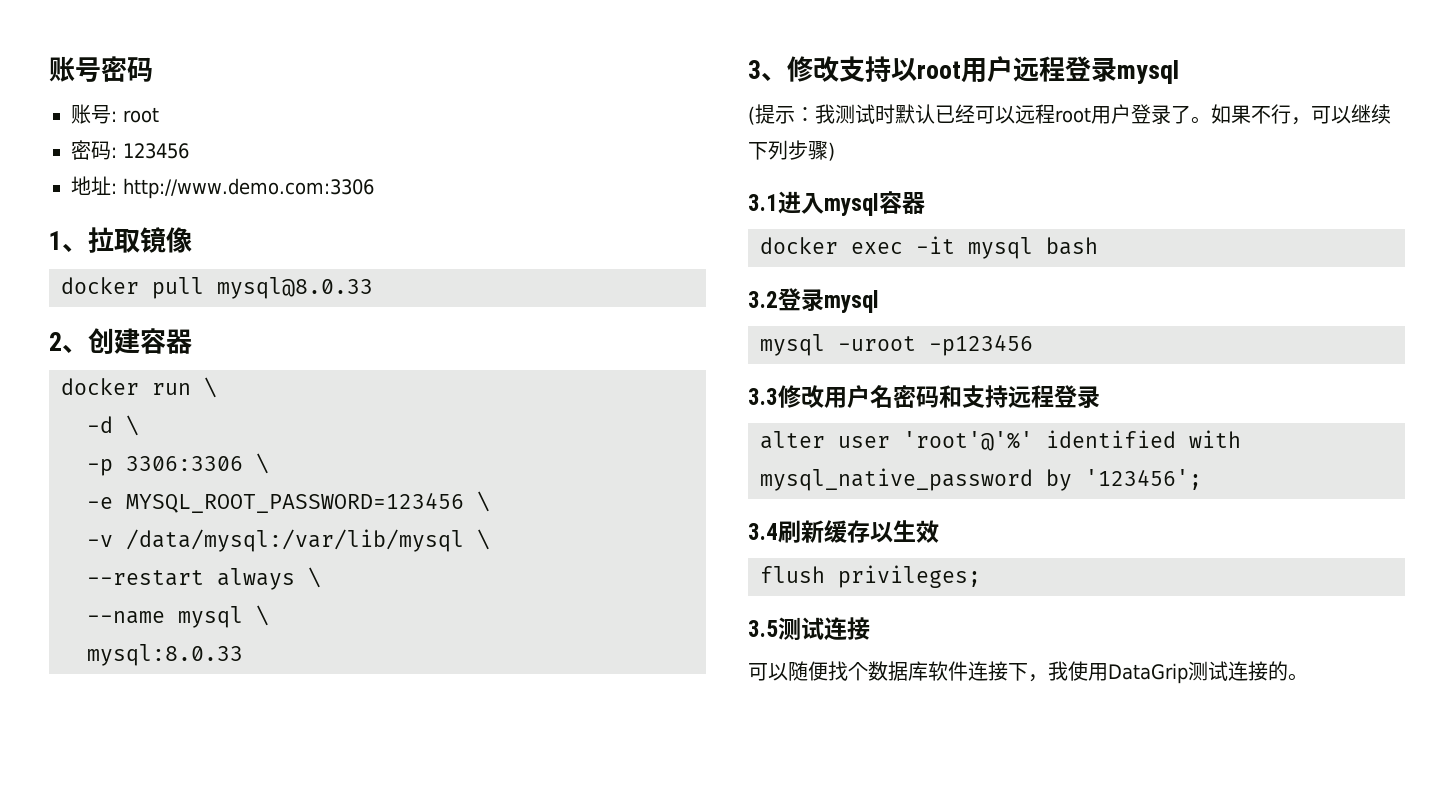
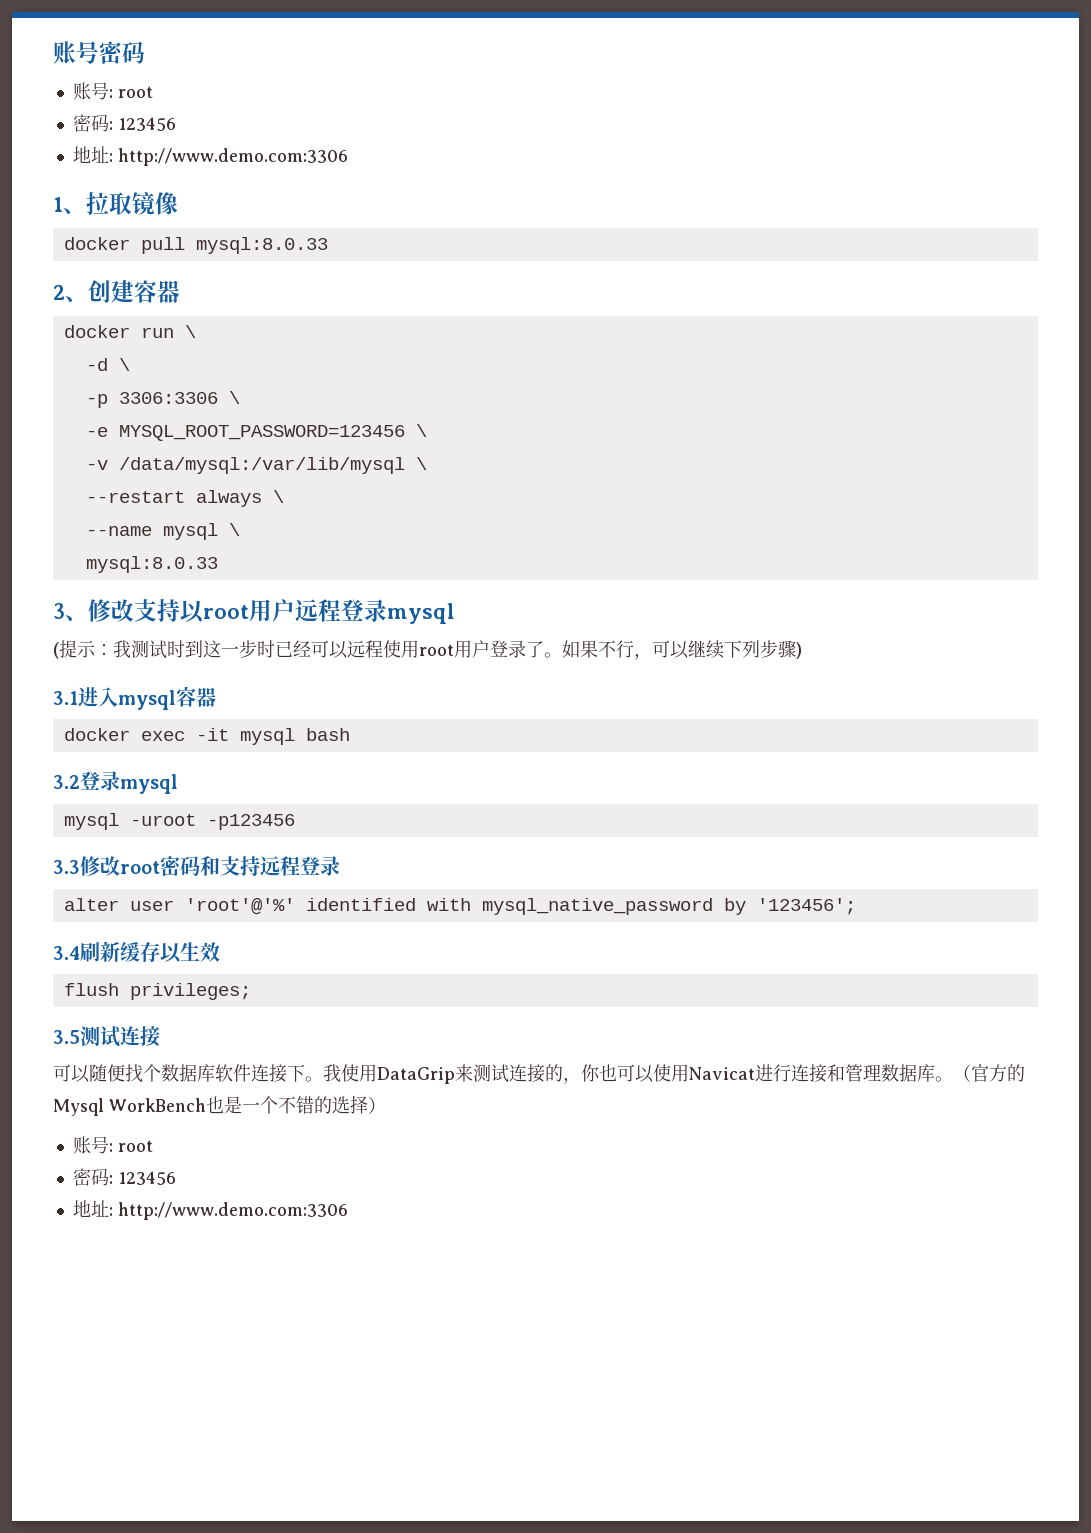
- docker pull mysql@8.0.33
+ docker pull mysql:8.0.33
- (提示：我测试时默认已经可以远程root用户登录了。
+ (提示：我测试时到这一步时已经可以远程使用root用户登录了。
- 3.3修改用户名密码和支持远程登录
+ 3.3修改root密码和支持远程登录
- 可以随便找个数据库软件连接下，我使用DataGrip测试连接的。
+ 可以随便找个数据库软件连接下。我使用DataGrip来测试连接的，你也可以使用Navicat进行连接和管理数据库。（官方的Mysql WorkBench也是一个不错的选择）
+ 账号: root
+ 密码: 123456
+ 地址: http://www.demo.com:3306

